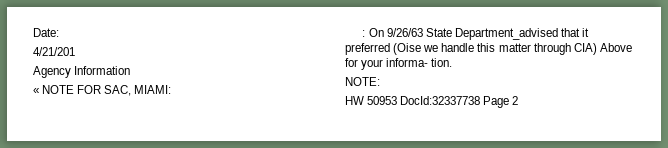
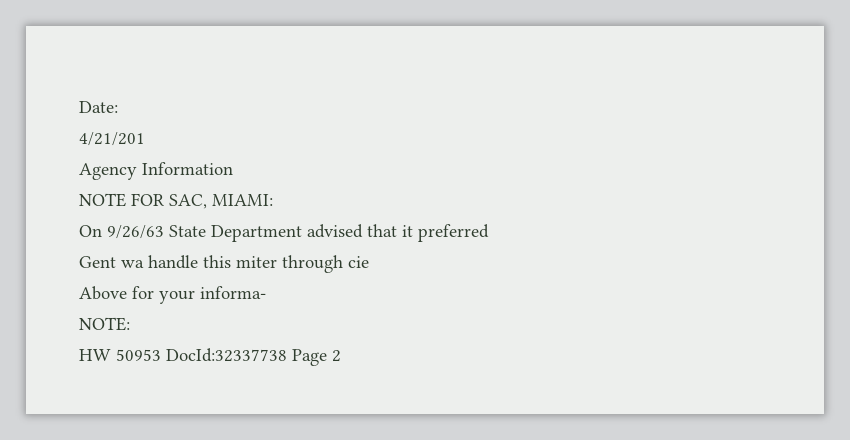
- « NOTE FOR SAC, MIAMI:
+ NOTE FOR SAC, MIAMI:
- : On 9/26/63 State Department_advised that it preferred (Oise we handle this matter through CIA) Above for your informa- tion.
+ On 9/26/63 State Department advised that it preferred
+ Gent wa handle this miter through cie
+ Above for your informa-

